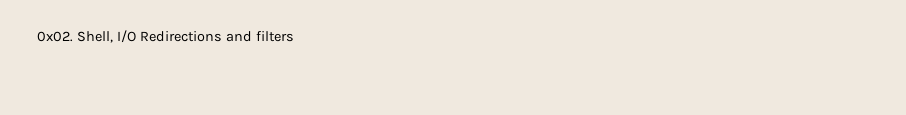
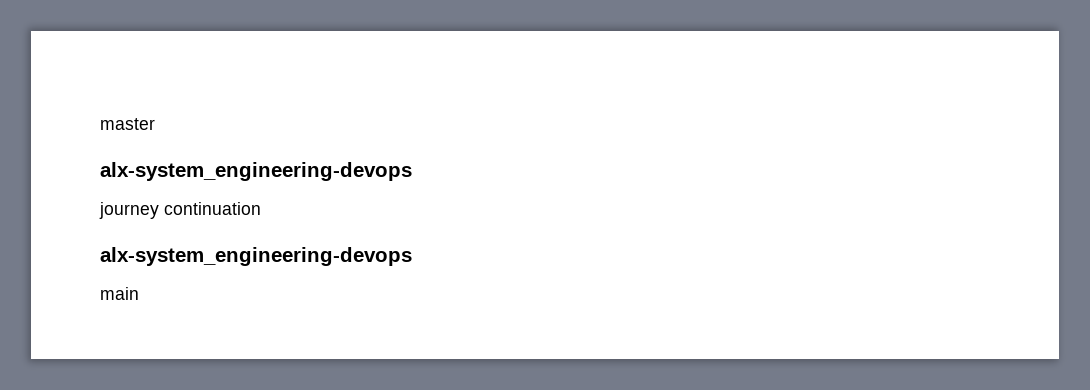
- 0x02. Shell, I/O Redirections and filters
+ master
+ alx-system_engineering-devops
+ journey continuation
+ alx-system_engineering-devops
+ main

